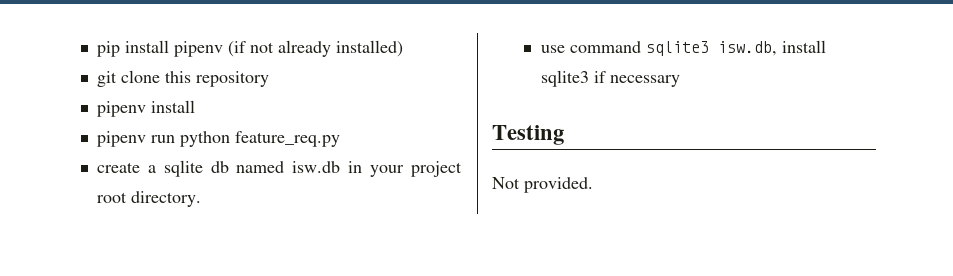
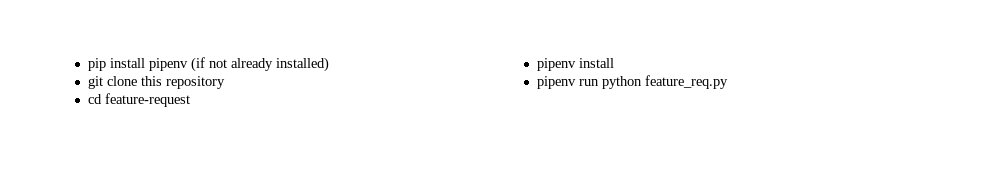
+ cd feature-request
- create a sqlite db named isw.db in your project root directory.
- use command sqlite3 isw.db, install sqlite3 if necessary
- Testing
- Not provided.

